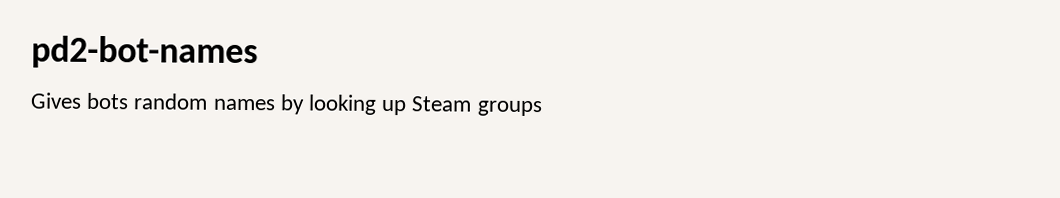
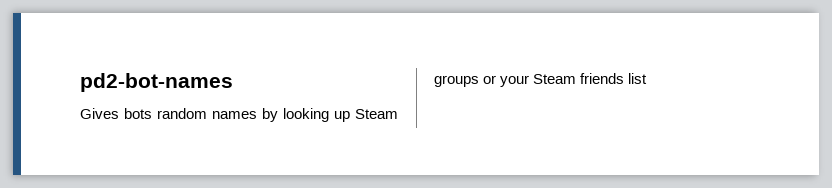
- Gives bots random names by looking up Steam groups
+ Gives bots random names by looking up Steam groups or your Steam friends list

